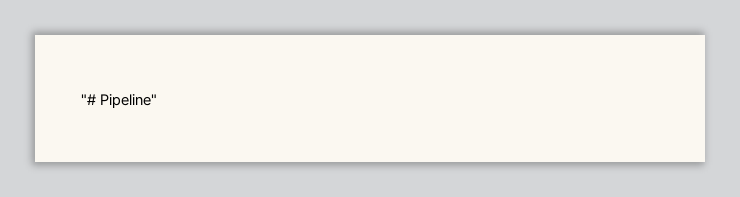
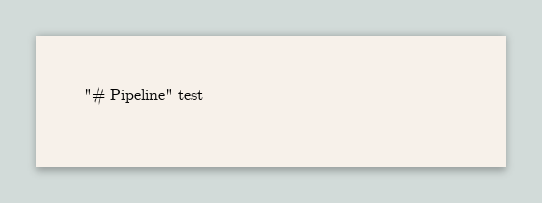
- "# Pipeline"
+ "# Pipeline" test

